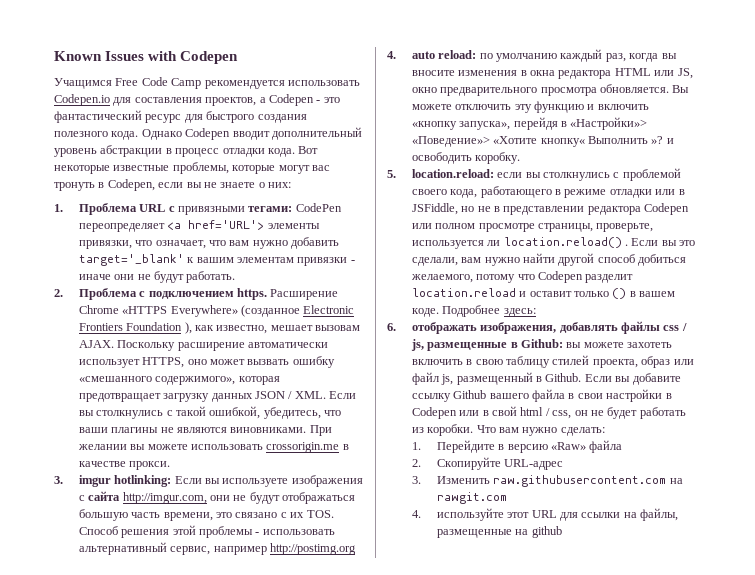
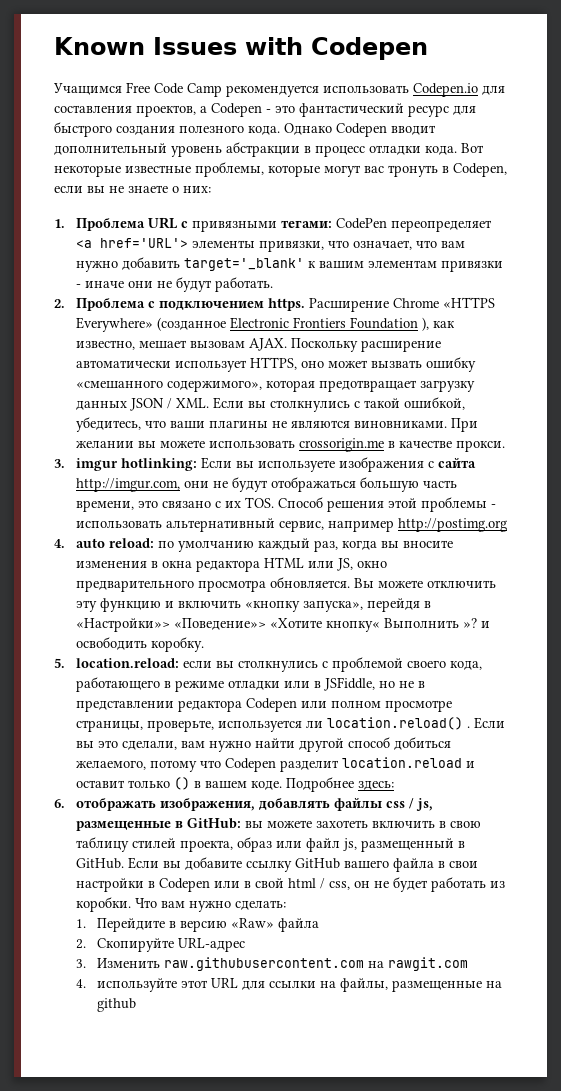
- 6. отображать изображения, добавлять файлы css / js, размещенные в Github: вы можете захотеть включить в свою таблицу стилей проекта, образ или файл js, размещенный в Github.
+ 6. отображать изображения, добавлять файлы css / js, размещенные в GitHub: вы можете захотеть включить в свою таблицу стилей проекта, образ или файл js, размещенный в GitHub.
- Если вы добавите ссылку Github вашего файла в свои настройки в Codepen или в свой html / css, он не будет работать из коробки.
+ Если вы добавите ссылку GitHub вашего файла в свои настройки в Codepen или в свой html / css, он не будет работать из коробки.

